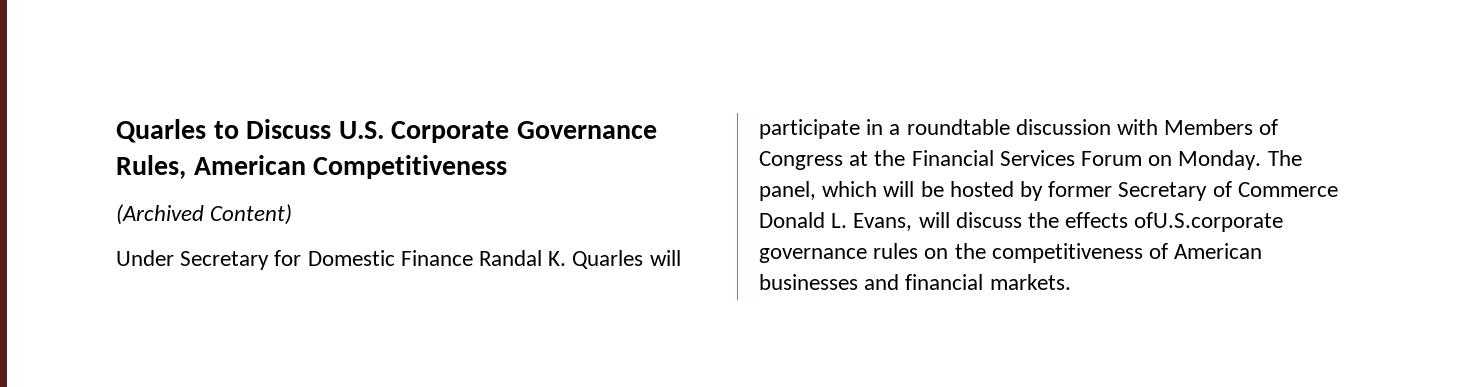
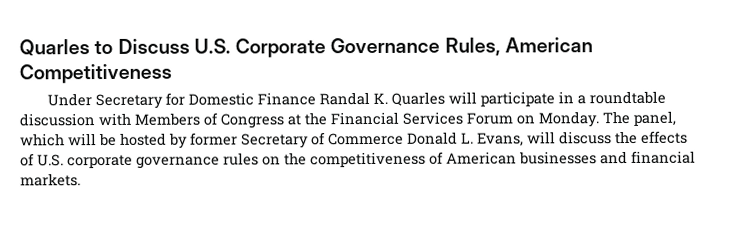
- (Archived Content)
- The panel, which will be hosted by former Secretary of Commerce Donald L. Evans, will discuss the effects ofU.S.corporate governance rules on the competitiveness of American businesses and financial markets.
+ The panel, which will be hosted by former Secretary of Commerce Donald L. Evans, will discuss the effects of U.S. corporate governance rules on the competitiveness of American businesses and financial markets.

